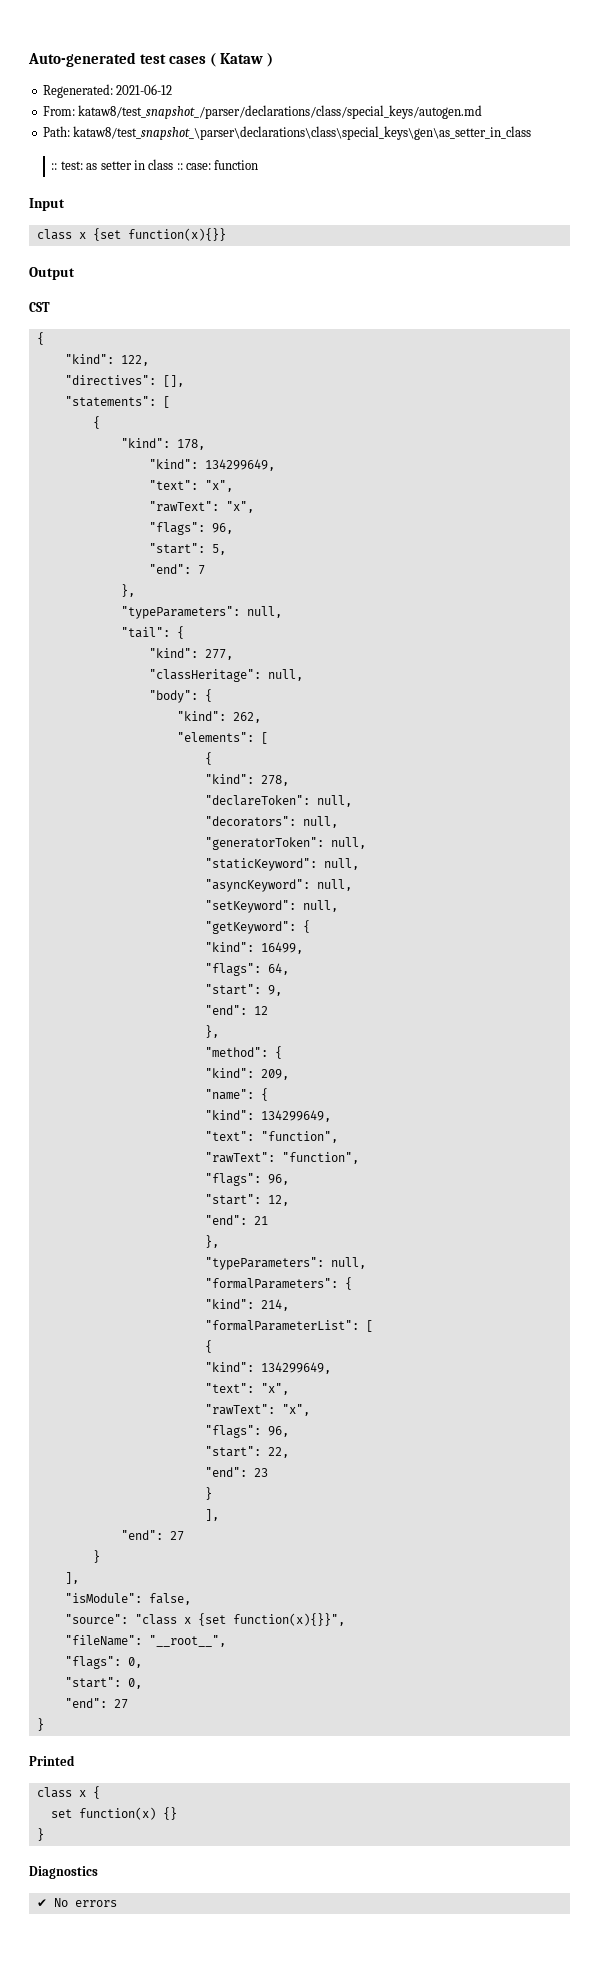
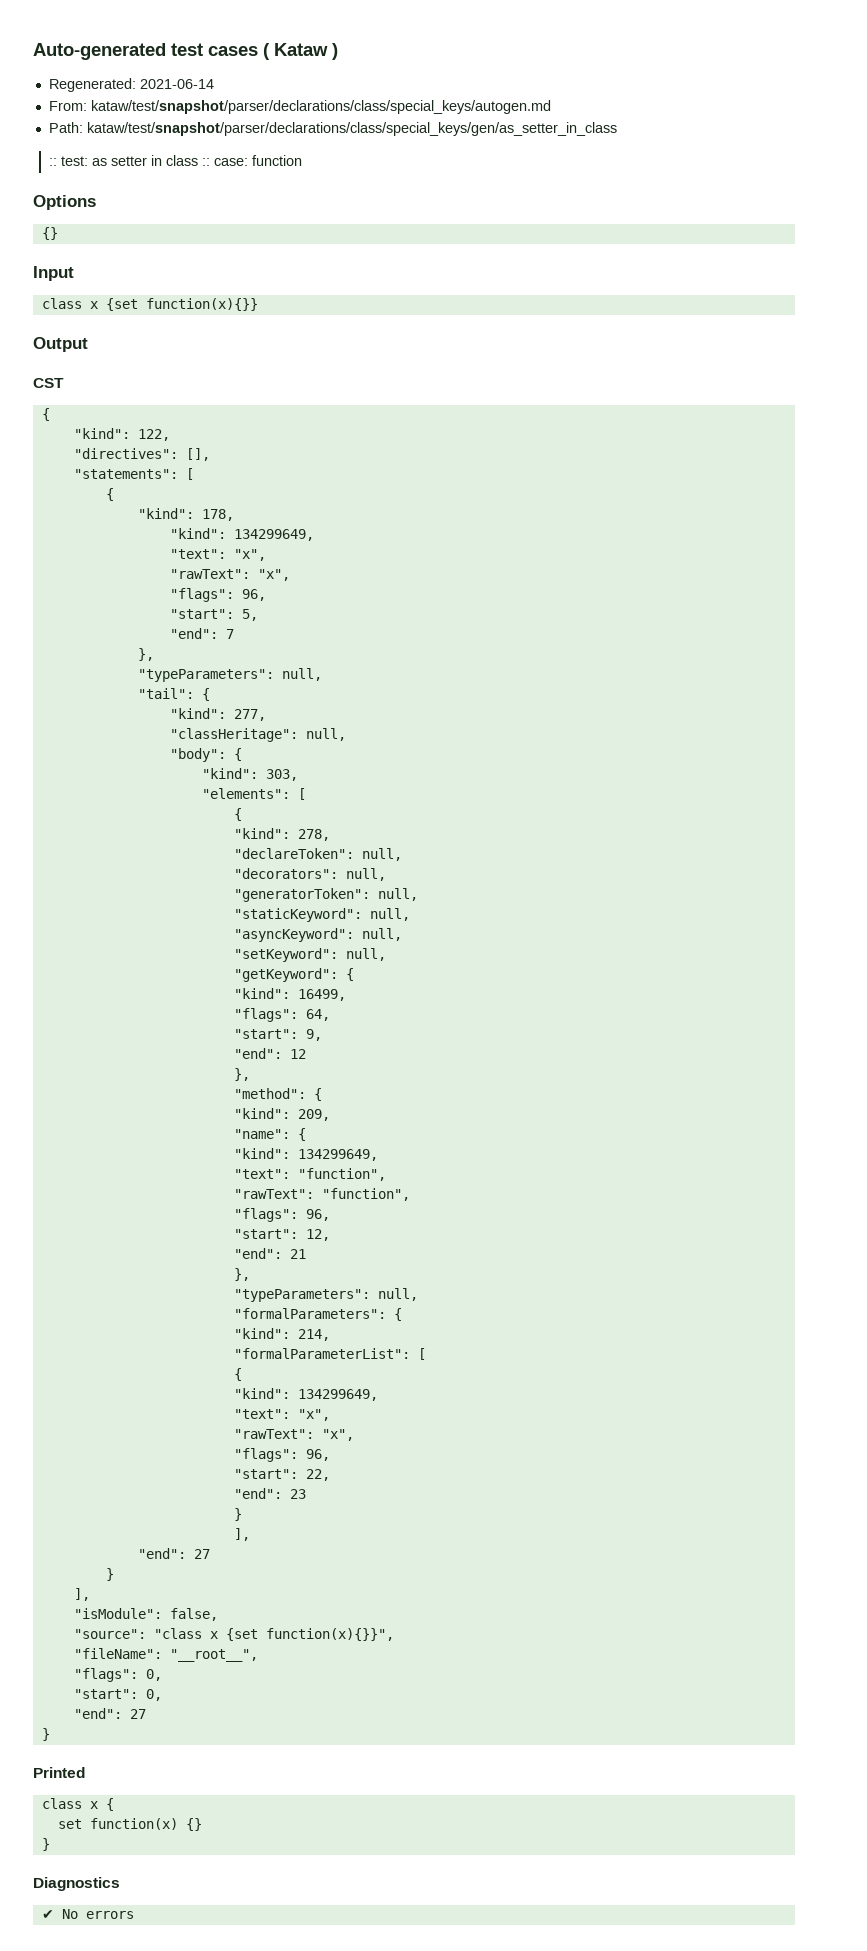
- Regenerated: 2021-06-12
+ Regenerated: 2021-06-14
- From: kataw8/test_snapshot_/parser/declarations/class/special_keys/autogen.md
+ From: kataw/test/snapshot/parser/declarations/class/special_keys/autogen.md
- Path: kataw8/test_snapshot_\parser\declarations\class\special_keys\gen\as_setter_in_class
+ Path: kataw/test/snapshot/parser/declarations/class/special_keys/gen/as_setter_in_class
+ Options
+ {}
- "kind": 262,
+ "kind": 303,

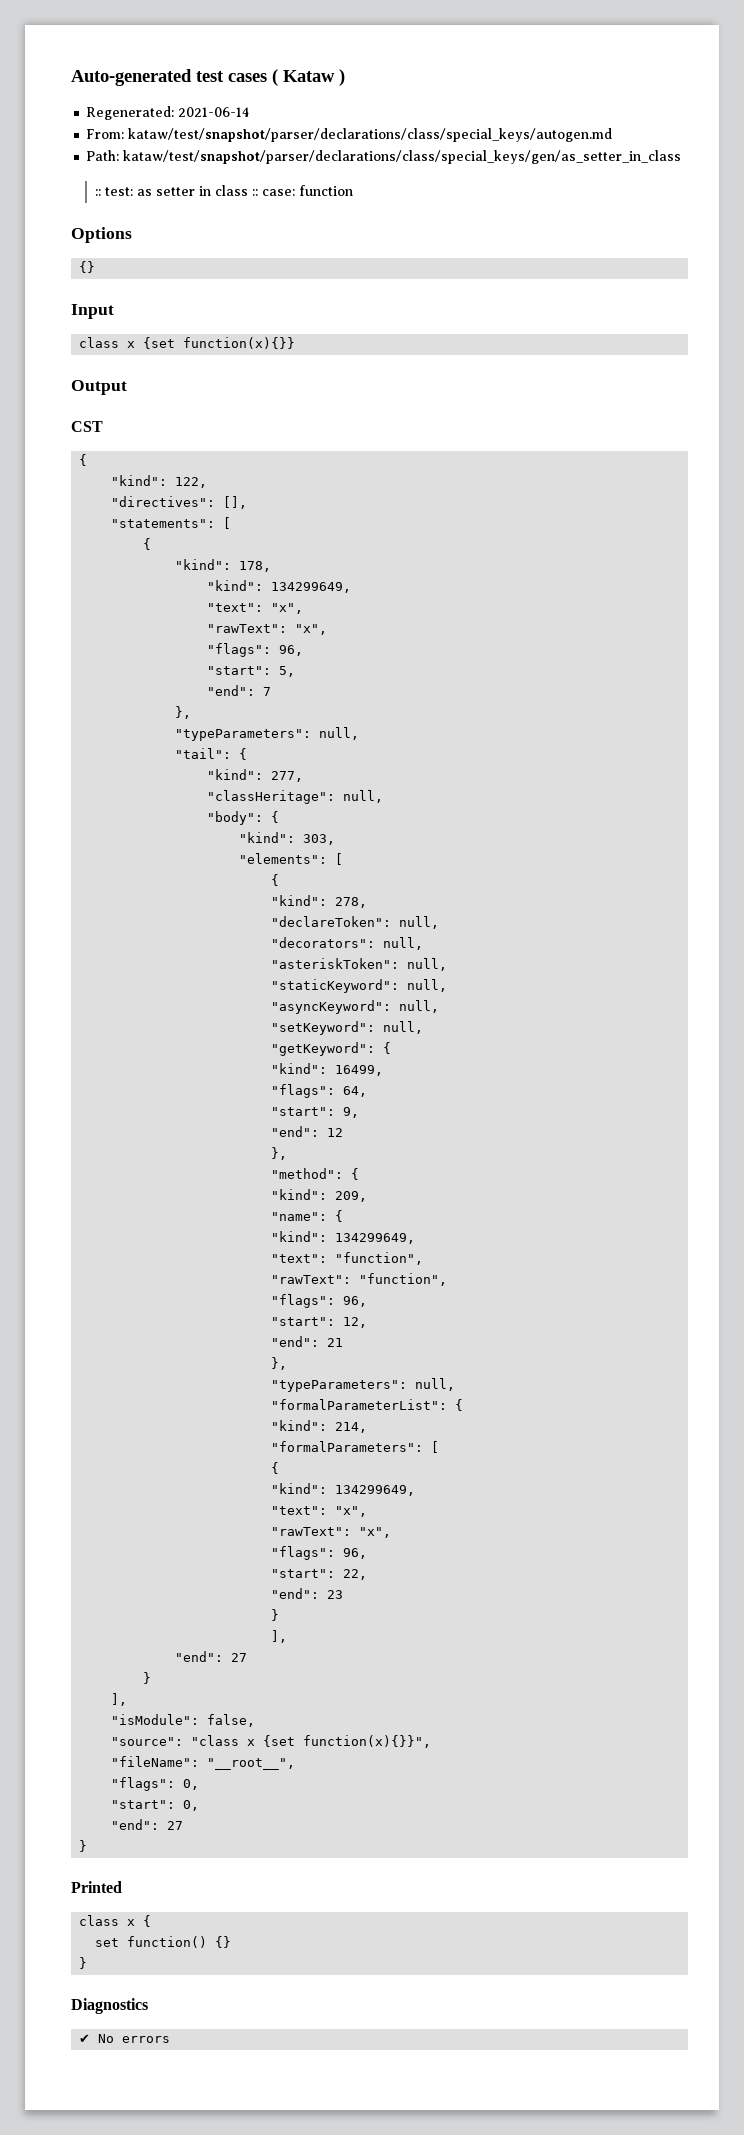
- "generatorToken": null,
+ "asteriskToken": null,
- "formalParameters": {
+ "formalParameterList": {
- "formalParameterList": [
+ "formalParameters": [
- set function(x) {}
+ set function() {}

